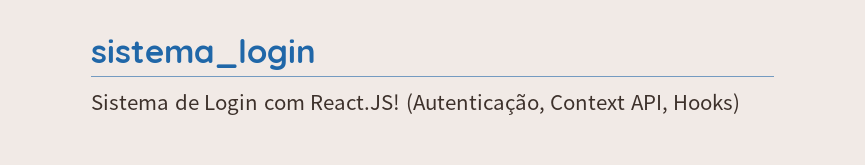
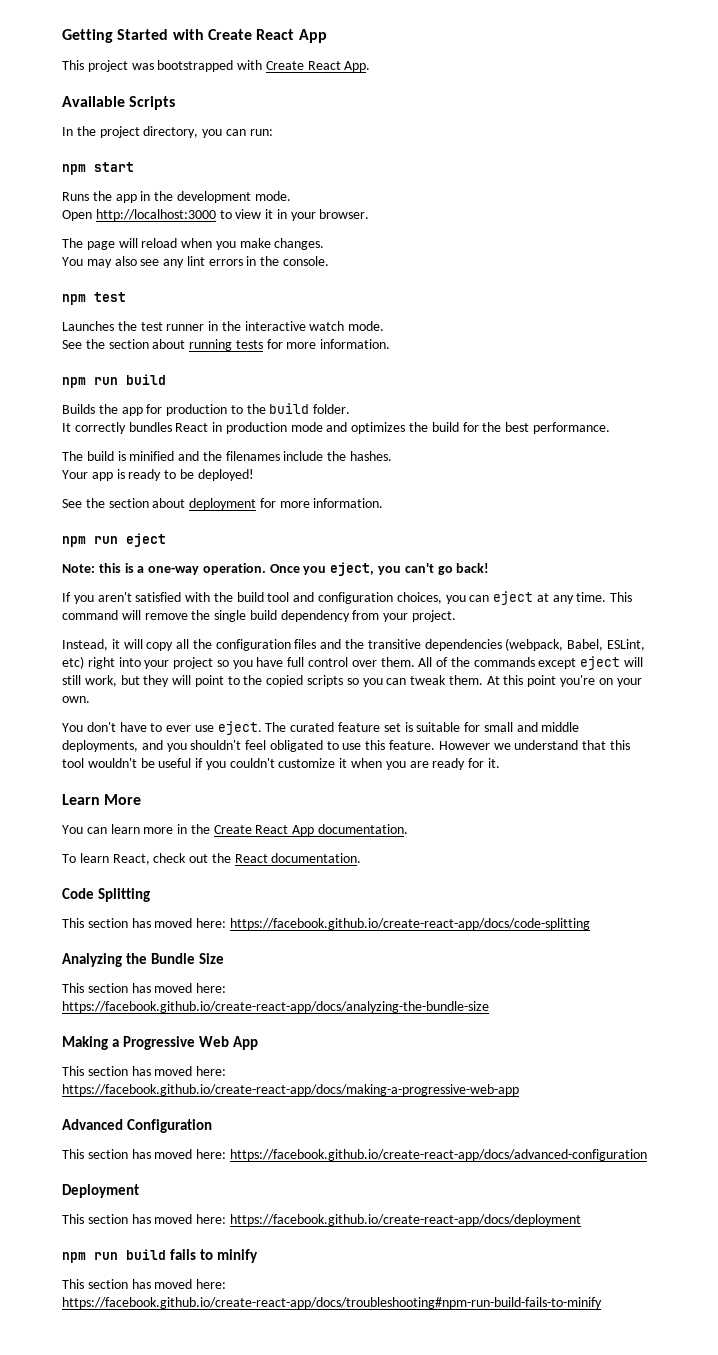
- sistema_login
- Sistema de Login com React.JS! (Autenticação, Context API, Hooks)
+ Getting Started with Create React App
+ This project was bootstrapped with Create React App.
+ Available Scripts
+ In the project directory, you can run:
+ npm start
+ Runs the app in the development mode.
+ Open http://localhost:3000 to view it in your browser.
+ The page will reload when you make changes.
+ You may also see any lint errors in the console.
+ npm test
+ Launches the test runner in the interactive watch mode.
+ See the section about running tests for more information.
+ npm run build
+ Builds the app for production to the build folder.
+ It correctly bundles React in production mode and optimizes the build for the best performance.
+ The build is minified and the filenames include the hashes.
+ Your app is ready to be deployed!
+ See the section about deployment for more information.
+ npm run eject
+ Note: this is a one-way operation. Once you eject, you can't go back!
+ If you aren't satisfied with the build tool and configuration choices, you can eject at any time. This command will remove the single build dependency from your project.
+ Instead, it will copy all the configuration files and the transitive dependencies (webpack, Babel, ESLint, etc) right into your project so you have full control over them. All of the commands except eject will still work, but they will point to the copied scripts so you can tweak them. At this point you're on your own.
+ You don't have to ever use eject. The curated feature set is suitable for small and middle deployments, and you shouldn't feel obligated to use this feature. However we understand that this tool wouldn't be useful if you couldn't customize it when you are ready for it.
+ Learn More
+ You can learn more in the Create React App documentation.
+ To learn React, check out the React documentation.
+ Code Splitting
+ This section has moved here: https://facebook.github.io/create-react-app/docs/code-splitting
+ Analyzing the Bundle Size
+ This section has moved here: https://facebook.github.io/create-react-app/docs/analyzing-the-bundle-size
+ Making a Progressive Web App
+ This section has moved here: https://facebook.github.io/create-react-app/docs/making-a-progressive-web-app
+ Advanced Configuration
+ This section has moved here: https://facebook.github.io/create-react-app/docs/advanced-configuration
+ Deployment
+ This section has moved here: https://facebook.github.io/create-react-app/docs/deployment
+ npm run build fails to minify
+ This section has moved here: https://facebook.github.io/create-react-app/docs/troubleshooting#npm-run-build-fails-to-minify

